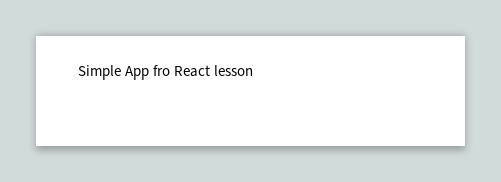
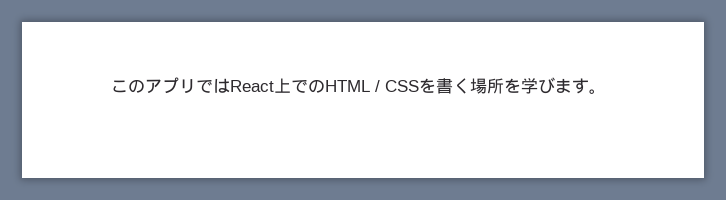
- Simple App fro React lesson
+ このアプリではReact上でのHTML / CSSを書く場所を学びます。

